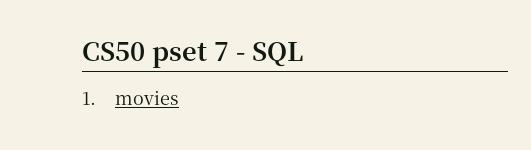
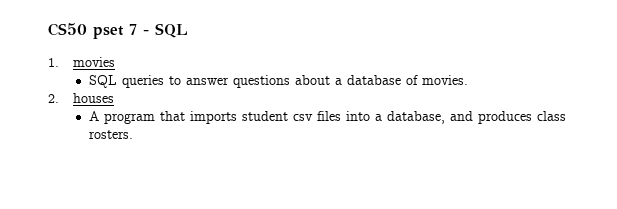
+ SQL queries to answer questions about a database of movies.
+ 2. houses
+ A program that imports student csv files into a database, and produces class rosters.

